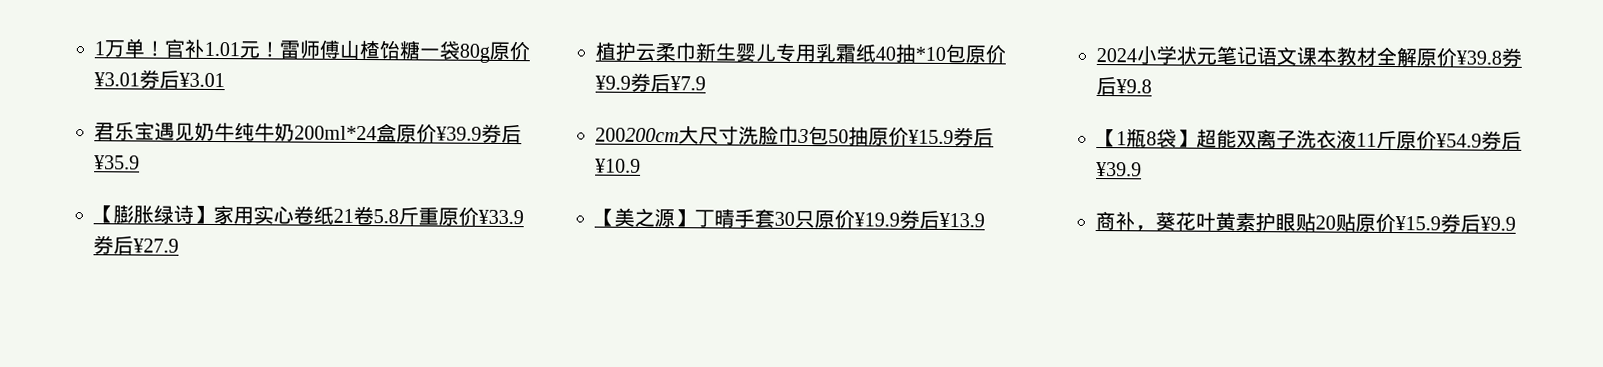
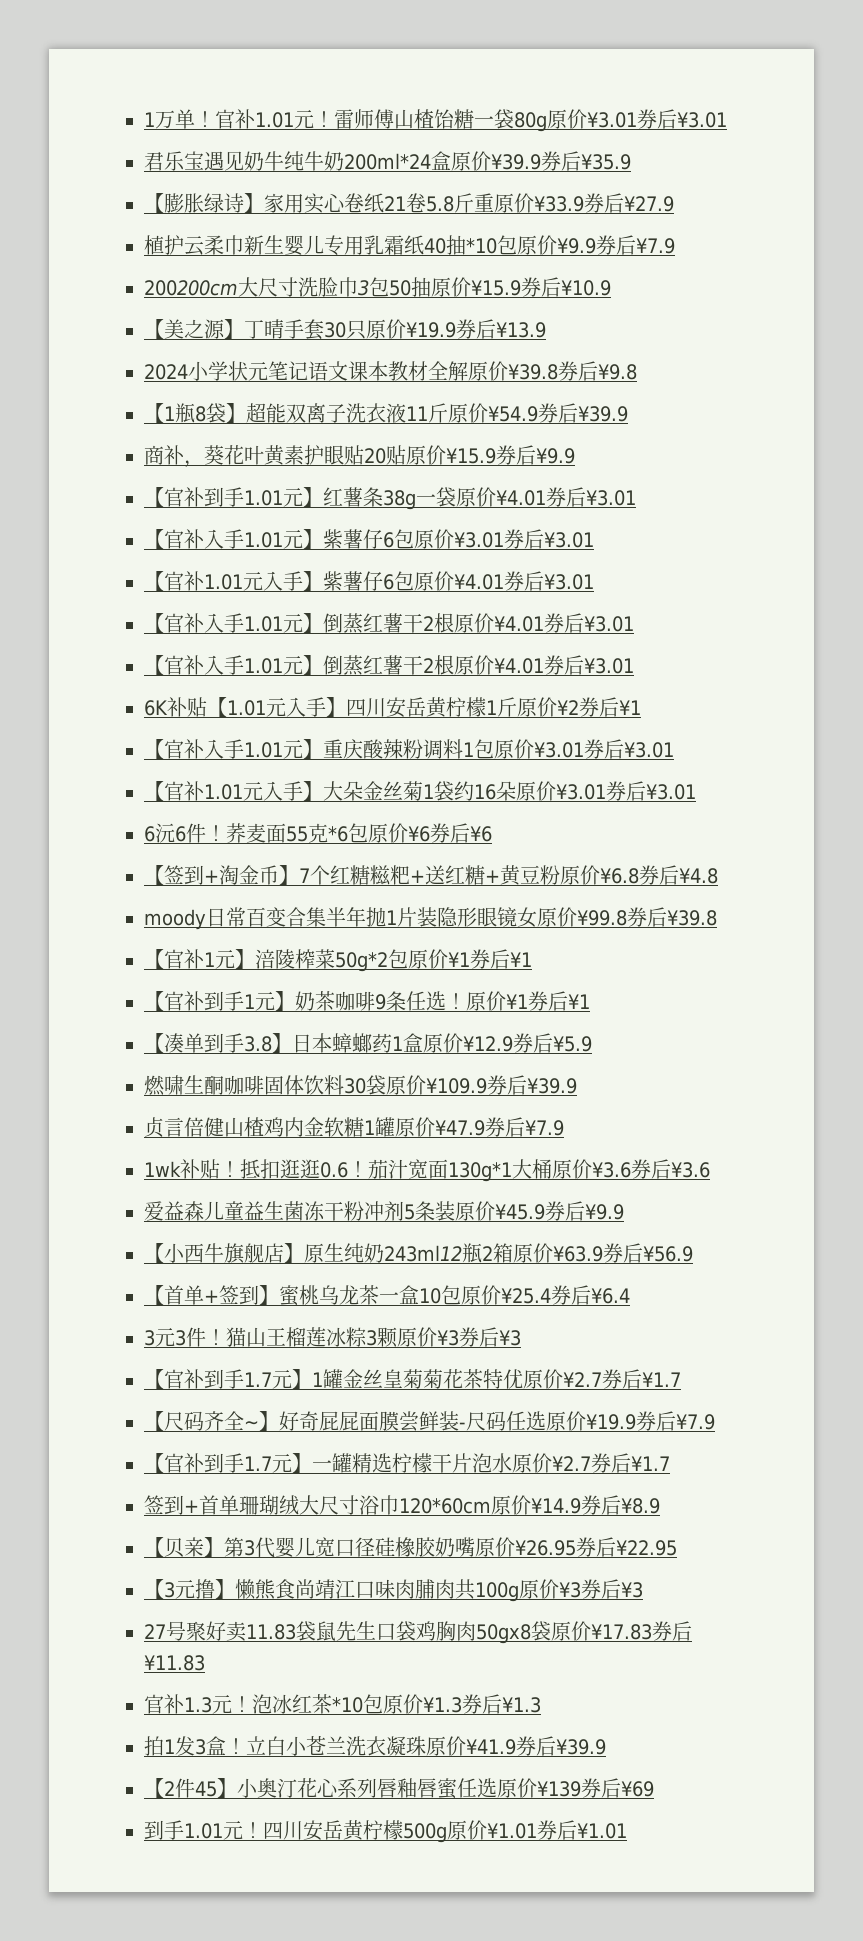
+ 【官补到手1.01元】红薯条38g一袋原价¥4.01券后¥3.01
+ 【官补入手1.01元】紫薯仔6包原价¥3.01券后¥3.01
+ 【官补1.01元入手】紫薯仔6包原价¥4.01券后¥3.01
+ 【官补入手1.01元】倒蒸红薯干2根原价¥4.01券后¥3.01
+ 【官补入手1.01元】倒蒸红薯干2根原价¥4.01券后¥3.01
+ 6K补贴【1.01元入手】四川安岳黄柠檬1斤原价¥2券后¥1
+ 【官补入手1.01元】重庆酸辣粉调料1包原价¥3.01券后¥3.01
+ 【官补1.01元入手】大朵金丝菊1袋约16朵原价¥3.01券后¥3.01
+ 6沅6件！荞麦面55克*6包原价¥6券后¥6
+ 【签到+淘金币】7个红糖糍粑+送红糖+黄豆粉原价¥6.8券后¥4.8
+ moody日常百变合集半年抛1片装隐形眼镜女原价¥99.8券后¥39.8
+ 【官补1元】涪陵榨菜50g*2包原价¥1券后¥1
+ 【官补到手1元】奶茶咖啡9条任选！原价¥1券后¥1
+ 【凑单到手3.8】日本蟑螂药1盒原价¥12.9券后¥5.9
+ 燃啸生酮咖啡固体饮料30袋原价¥109.9券后¥39.9
+ 贞言倍健山楂鸡内金软糖1罐原价¥47.9券后¥7.9
+ 1wk补贴！抵扣逛逛0.6！茄汁宽面130g*1大桶原价¥3.6券后¥3.6
+ 爱益森儿童益生菌冻干粉冲剂5条装原价¥45.9券后¥9.9
+ 【小西牛旗舰店】原生纯奶243ml12瓶2箱原价¥63.9券后¥56.9
+ 【首单+签到】蜜桃乌龙茶一盒10包原价¥25.4券后¥6.4
+ 3元3件！猫山王榴莲冰粽3颗原价¥3券后¥3
+ 【官补到手1.7元】1罐金丝皇菊菊花茶特优原价¥2.7券后¥1.7
+ 【尺码齐全~】好奇屁屁面膜尝鲜装-尺码任选原价¥19.9券后¥7.9
+ 【官补到手1.7元】一罐精选柠檬干片泡水原价¥2.7券后¥1.7
+ 签到+首单珊瑚绒大尺寸浴巾120*60cm原价¥14.9券后¥8.9
+ 【贝亲】第3代婴儿宽口径硅橡胶奶嘴原价¥26.95券后¥22.95
+ 【3元撸】懒熊食尚靖江口味肉脯肉共100g原价¥3券后¥3
+ 27号聚好卖11.83袋鼠先生口袋鸡胸肉50gx8袋原价¥17.83券后¥11.83
+ 官补1.3元！泡冰红茶*10包原价¥1.3券后¥1.3
+ 拍1发3盒！立白小苍兰洗衣凝珠原价¥41.9券后¥39.9
+ 【2件45】小奥汀花心系列唇釉唇蜜任选原价¥139券后¥69
+ 到手1.01元！四川安岳黄柠檬500g原价¥1.01券后¥1.01

